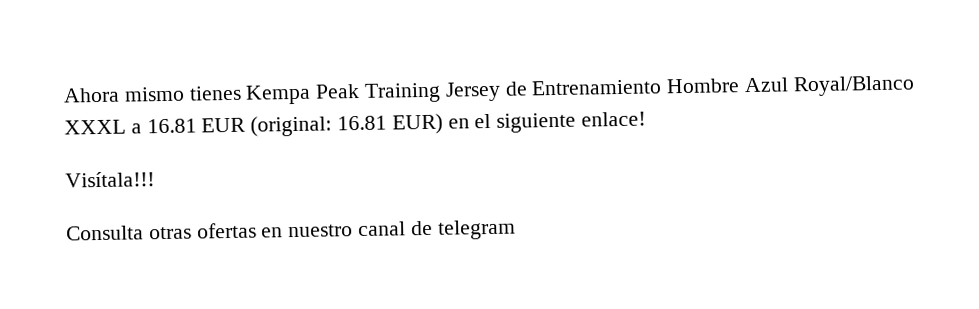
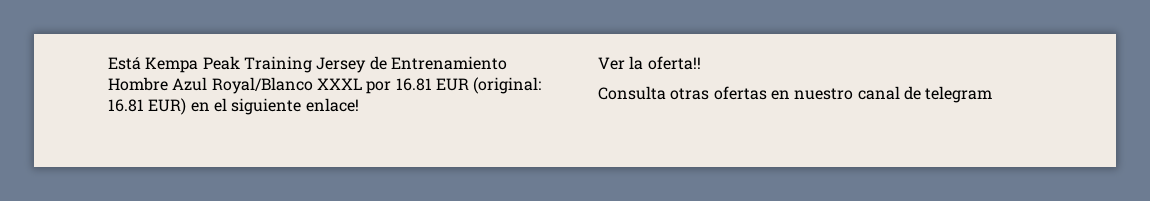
- Ahora mismo tienes Kempa Peak Training Jersey de Entrenamiento Hombre Azul Royal/Blanco XXXL a 16.81 EUR (original: 16.81 EUR) en el siguiente enlace!
+ Está Kempa Peak Training Jersey de Entrenamiento Hombre Azul Royal/Blanco XXXL por 16.81 EUR (original: 16.81 EUR) en el siguiente enlace!
- Visítala!!!
+ Ver la oferta!!

